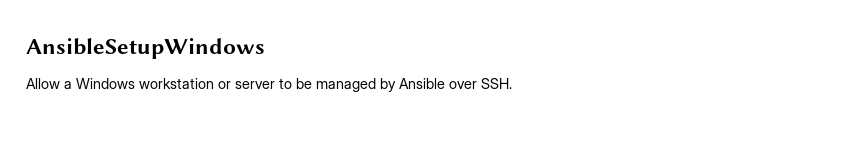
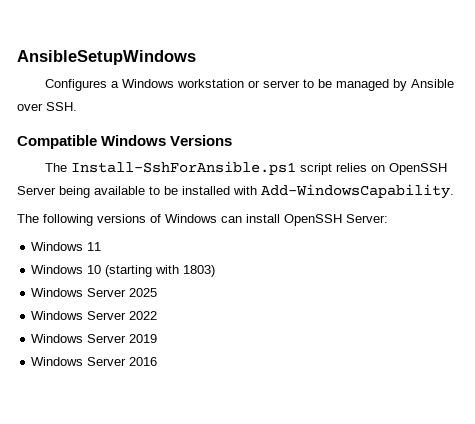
- Allow a Windows workstation or server to be managed by Ansible over SSH.
+ Configures a Windows workstation or server to be managed by Ansible over SSH.
+ Compatible Windows Versions
+ The Install-SshForAnsible.ps1 script relies on OpenSSH Server being available to be installed with Add-WindowsCapability.
+ The following versions of Windows can install OpenSSH Server:
+ Windows 11
+ Windows 10 (starting with 1803)
+ Windows Server 2025
+ Windows Server 2022
+ Windows Server 2019
+ Windows Server 2016

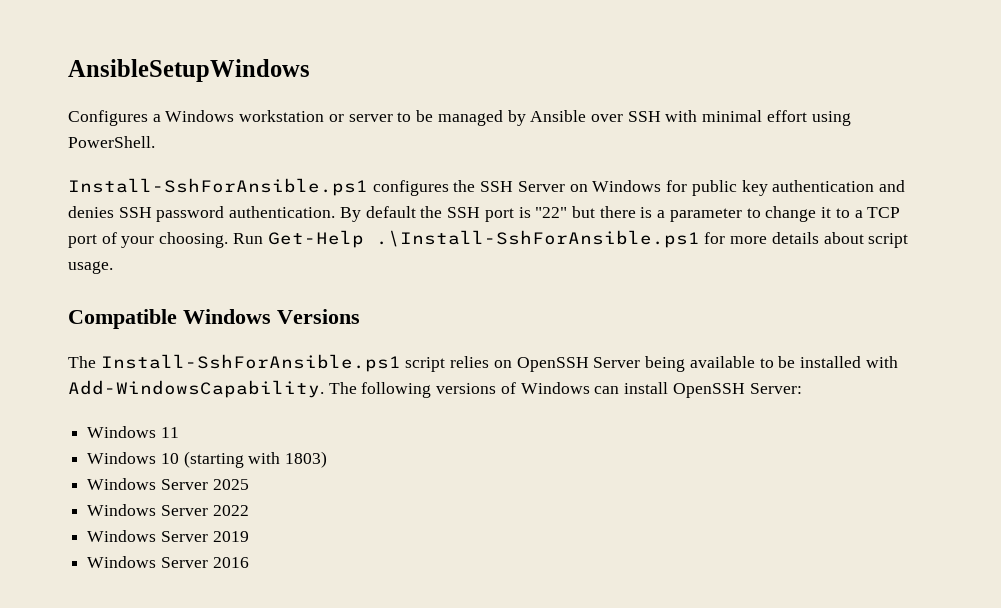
- Configures a Windows workstation or server to be managed by Ansible over SSH.
+ Configures a Windows workstation or server to be managed by Ansible over SSH with minimal effort using PowerShell.
+ Install-SshForAnsible.ps1 configures the SSH Server on Windows for public key authentication and denies SSH password authentication. By default the SSH port is "22" but there is a parameter to change it to a TCP port of your choosing. Run Get-Help .\Install-SshForAnsible.ps1 for more details about script usage.
- The Install-SshForAnsible.ps1 script relies on OpenSSH Server being available to be installed with Add-WindowsCapability.
- The following versions of Windows can install OpenSSH Server:
+ The Install-SshForAnsible.ps1 script relies on OpenSSH Server being available to be installed with Add-WindowsCapability. The following versions of Windows can install OpenSSH Server:

